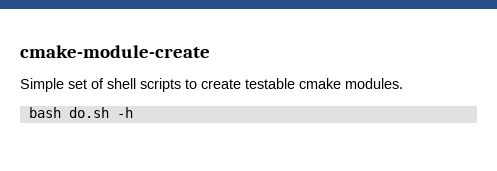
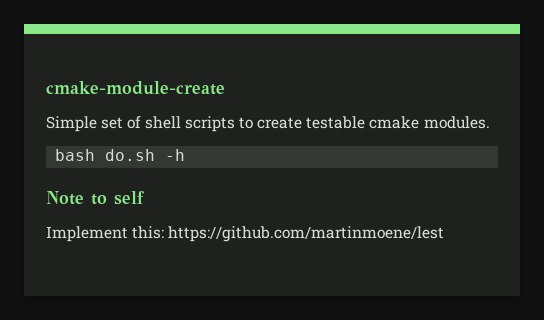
+ Note to self
+ Implement this: https://github.com/martinmoene/lest

